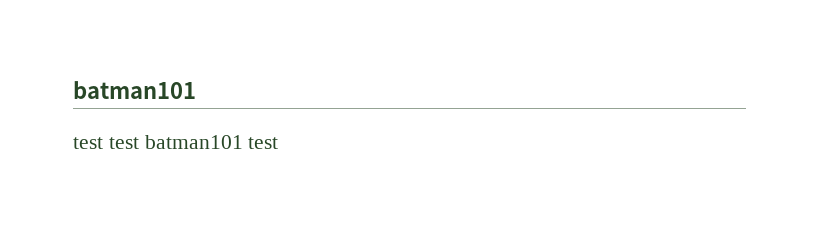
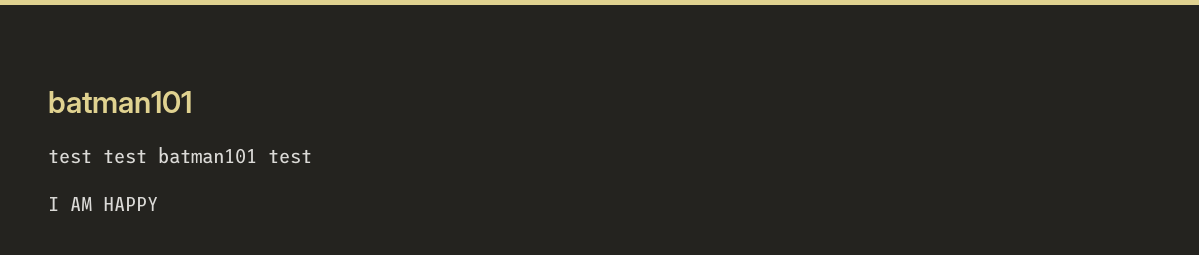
+ I AM HAPPY

